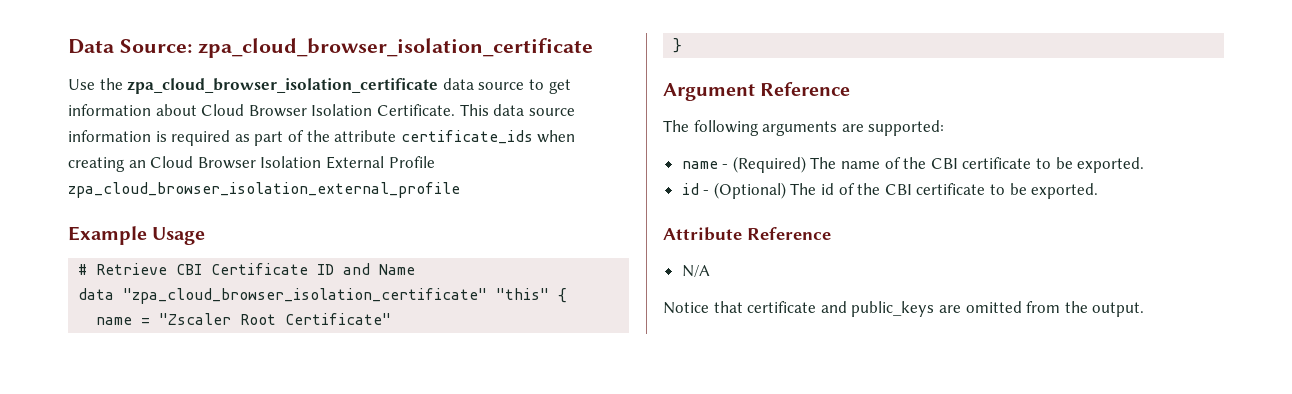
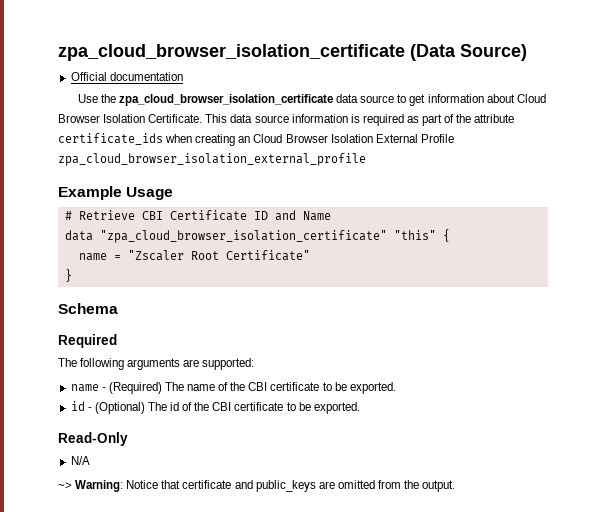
- Data Source: zpa_cloud_browser_isolation_certificate
+ zpa_cloud_browser_isolation_certificate (Data Source)
+ Official documentation
- Argument Reference
+ Schema
+ Required
- Attribute Reference
+ Read-Only
- Notice that certificate and public_keys are omitted from the output.
+ ~> Warning: Notice that certificate and public_keys are omitted from the output.

